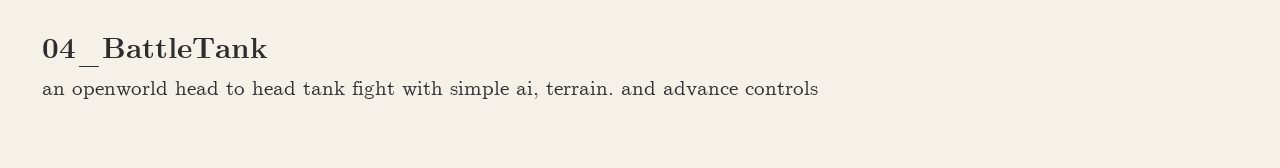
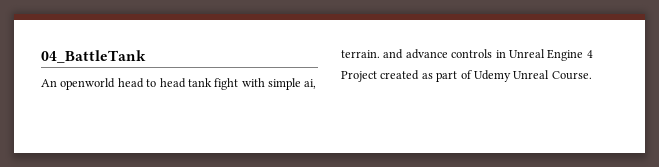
- an openworld head to head tank fight with simple ai, terrain. and advance controls
+ An openworld head to head tank fight with simple ai, terrain. and advance controls in Unreal Engine 4
+ Project created as part of Udemy Unreal Course.

